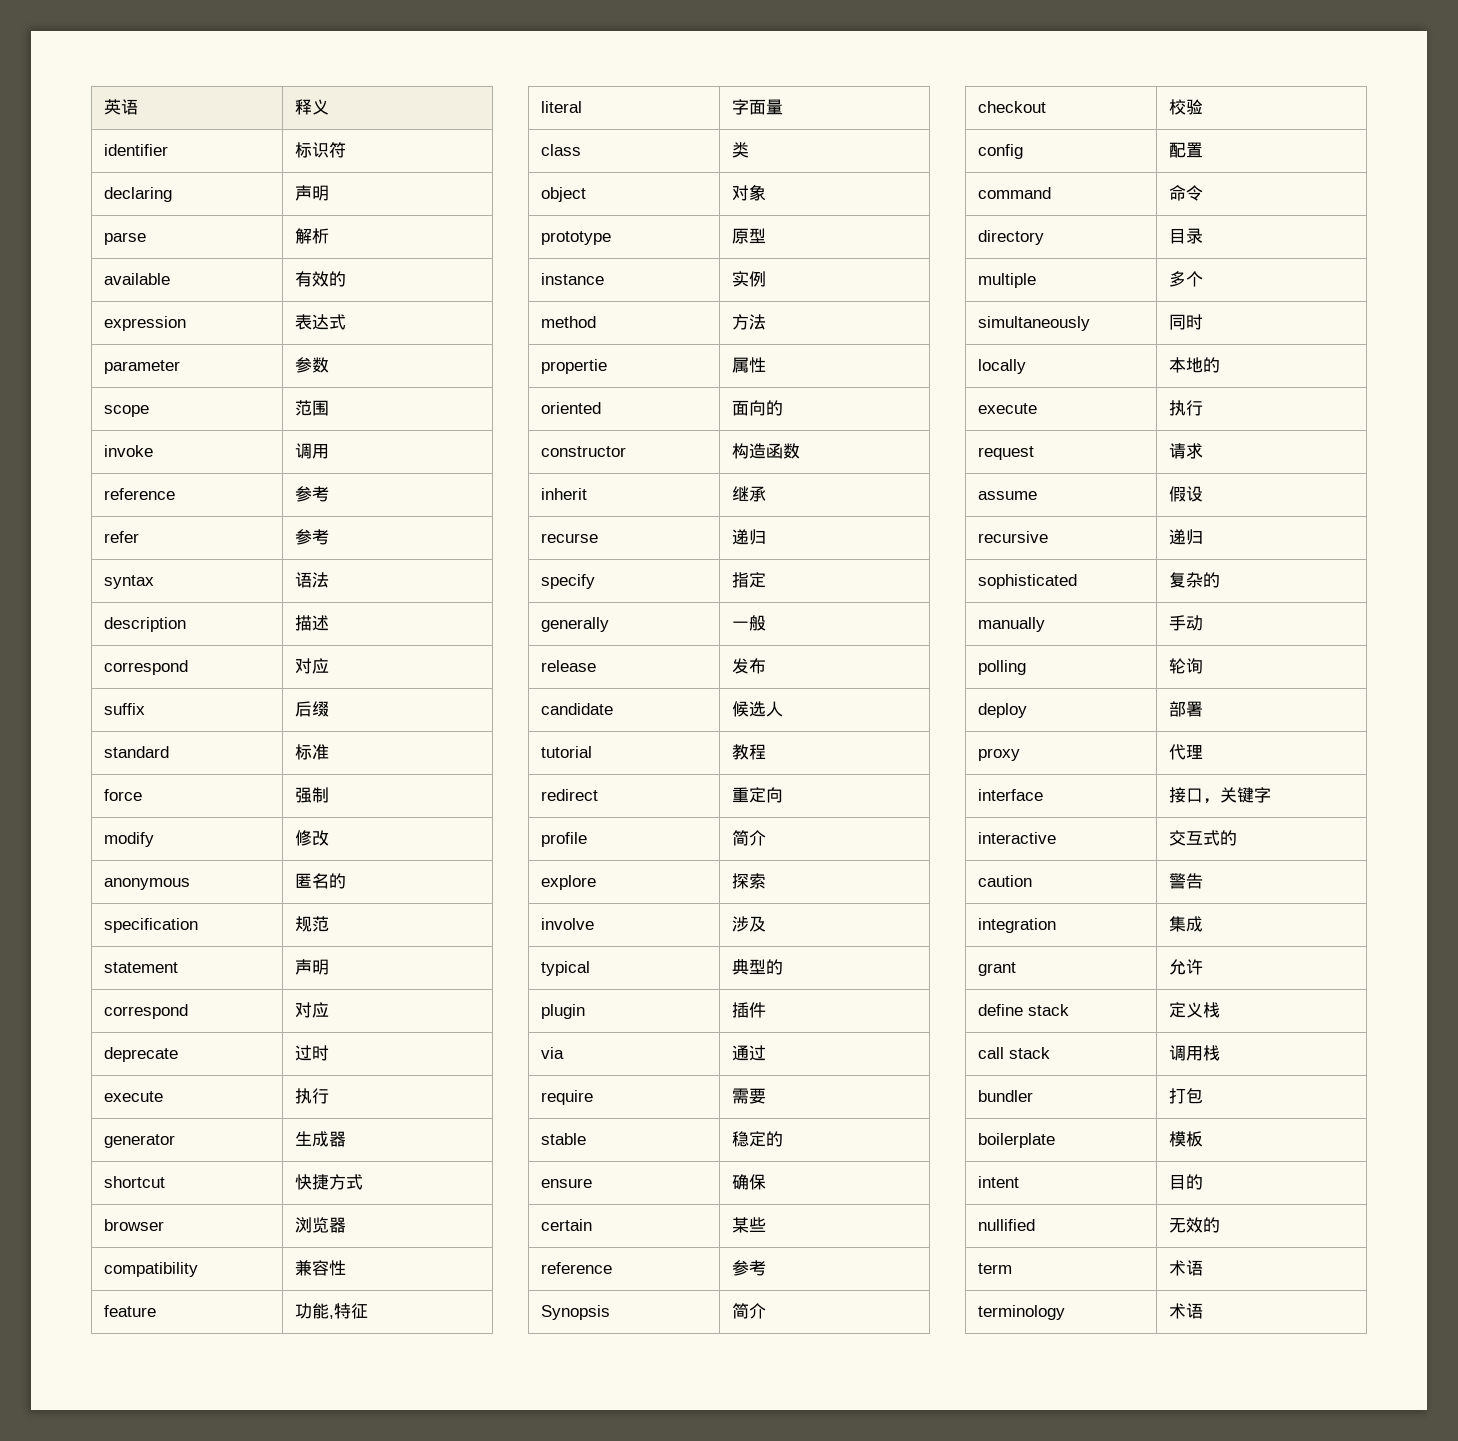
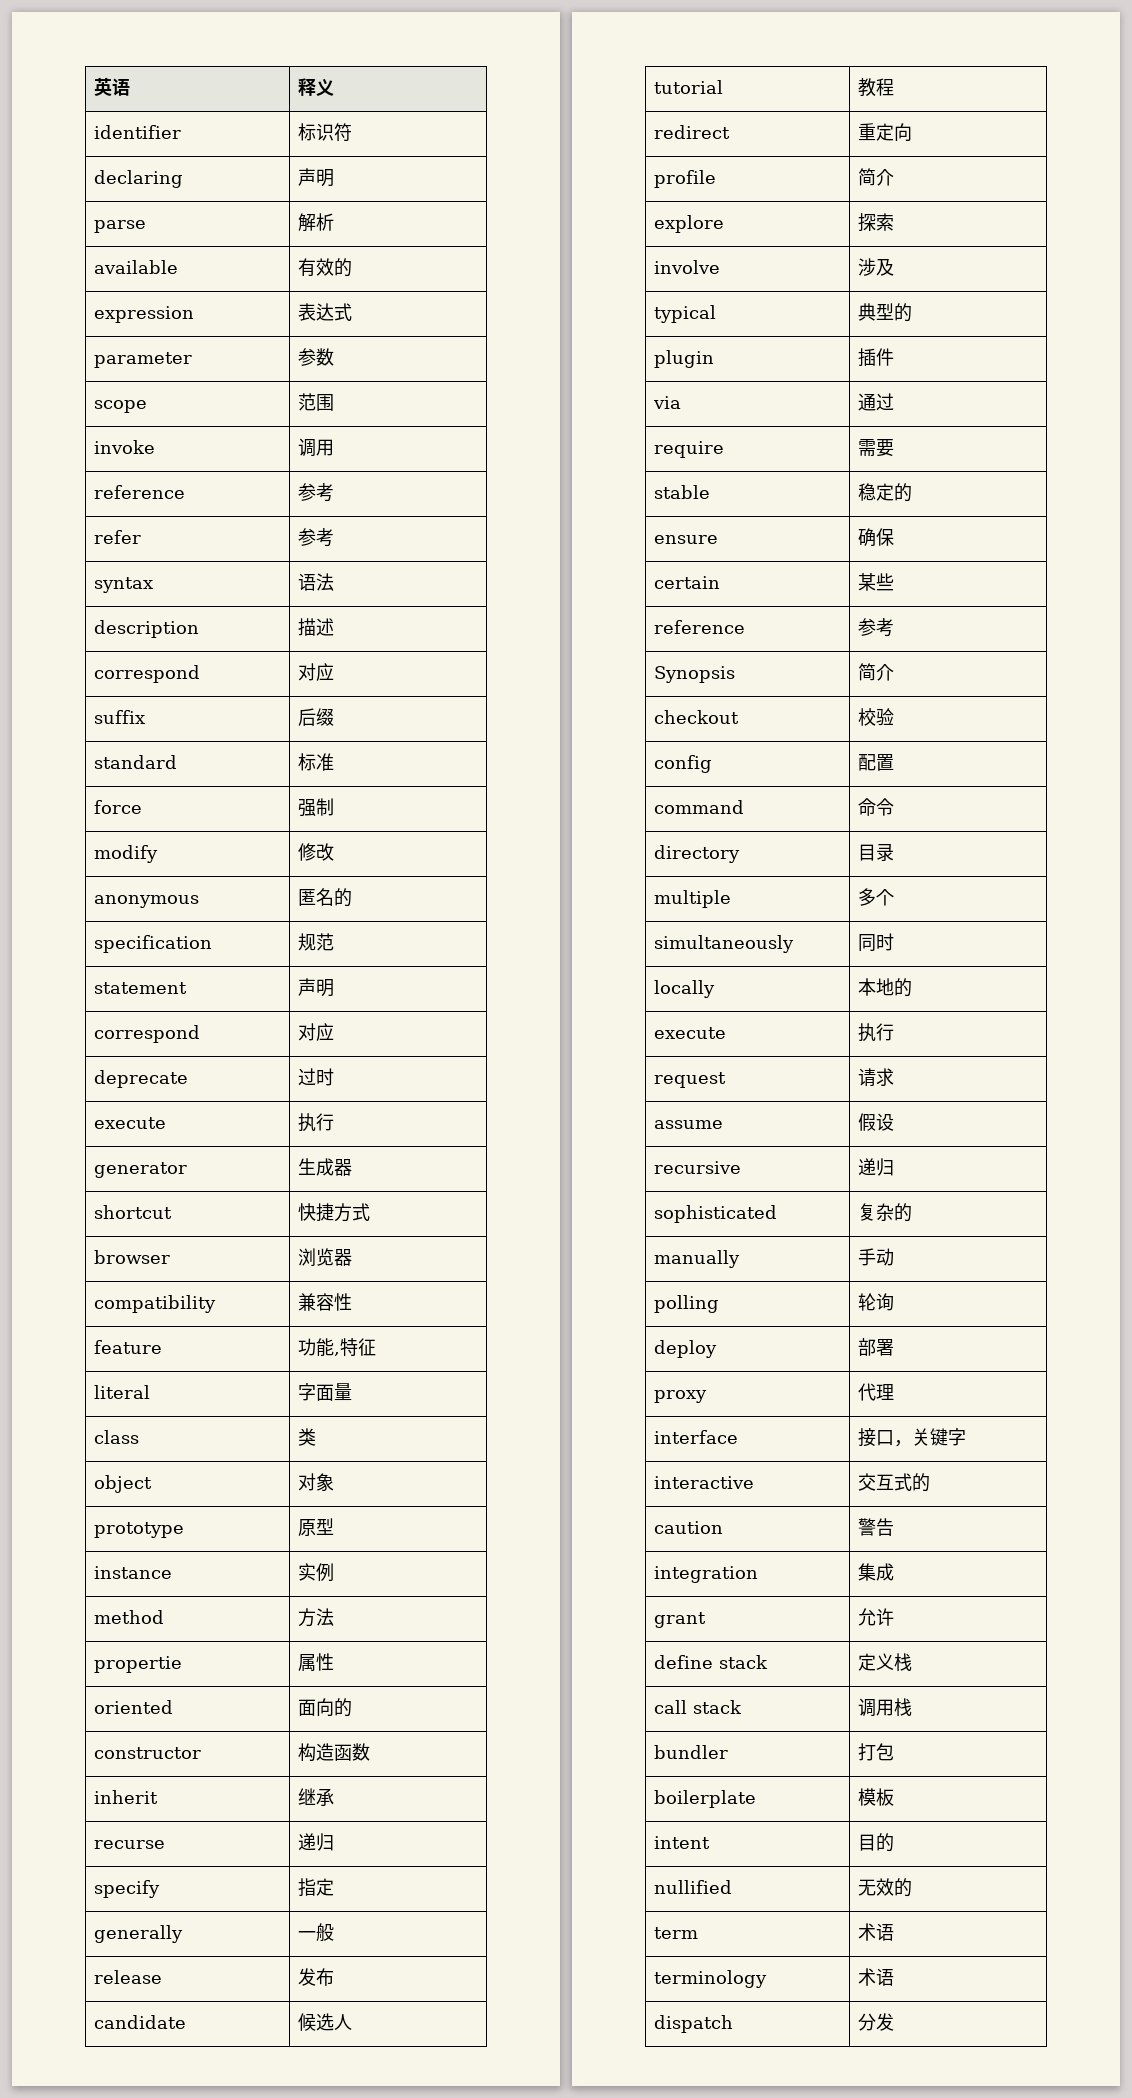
+ dispatch | 分发

